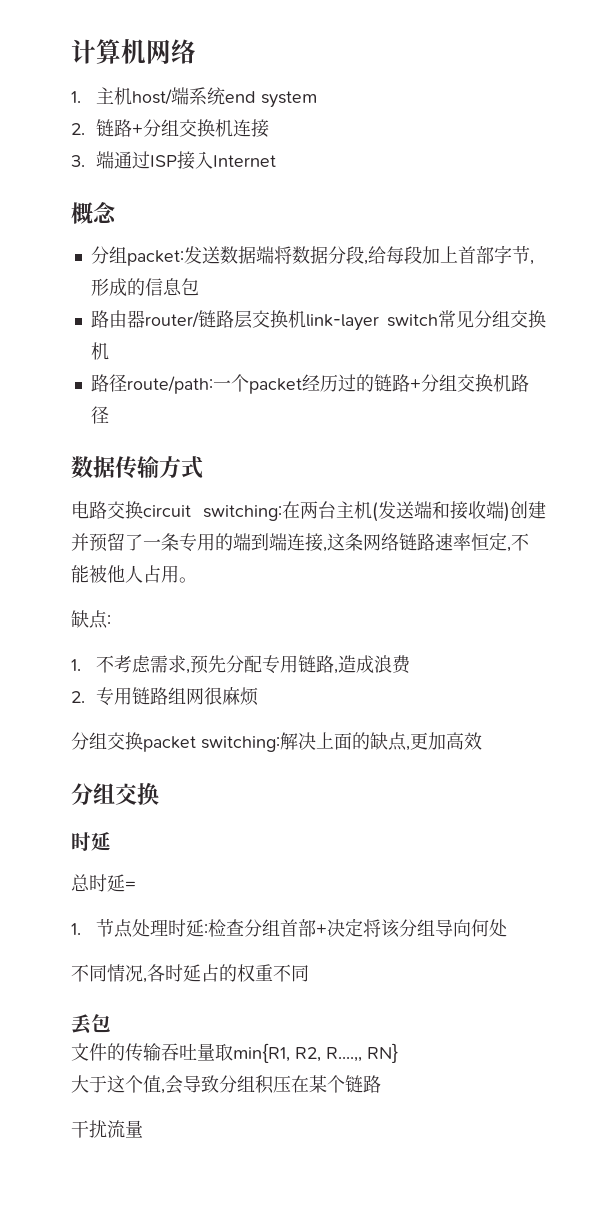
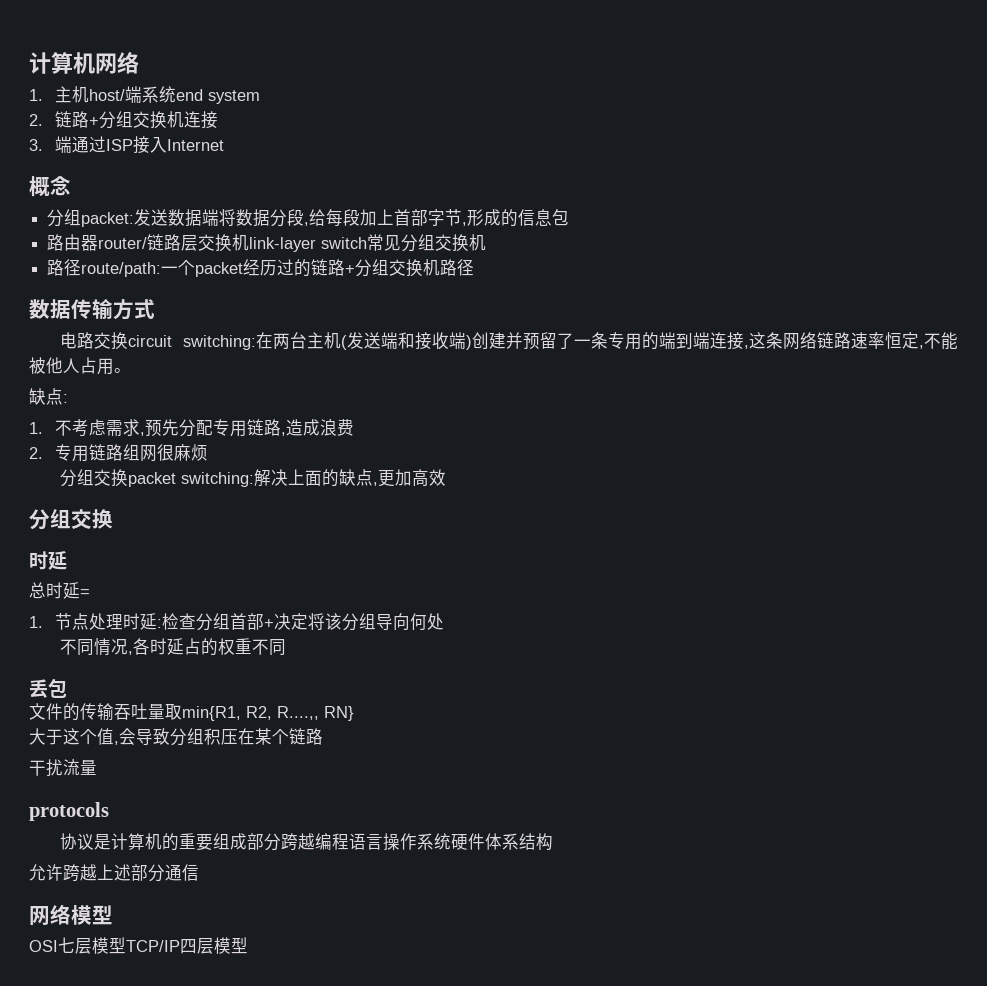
+ protocols
+ 协议是计算机的重要组成部分跨越编程语言操作系统硬件体系结构
+ 允许跨越上述部分通信
+ 网络模型
+ OSI七层模型TCP/IP四层模型

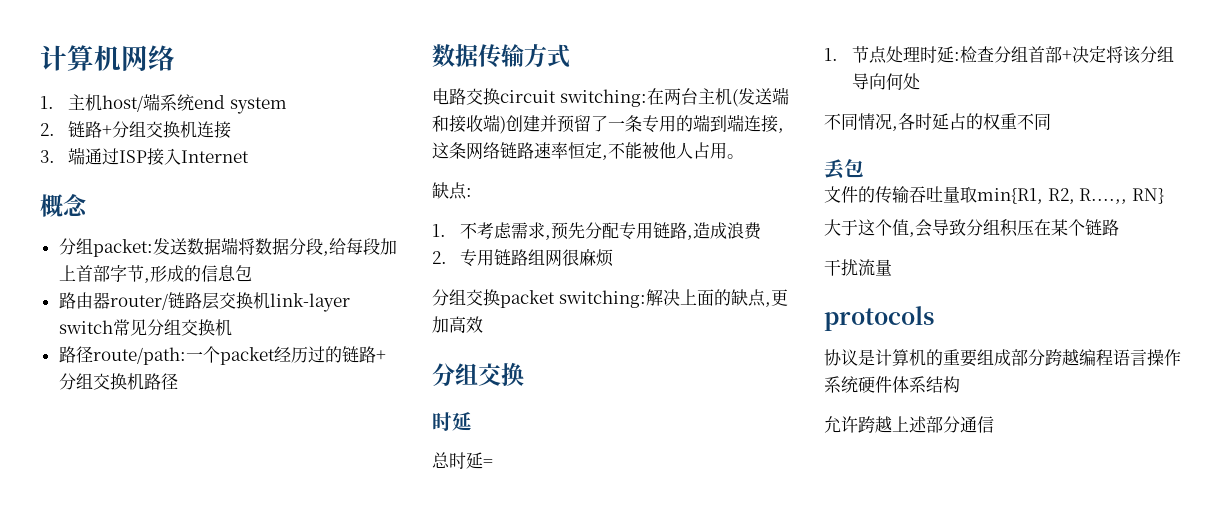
- 网络模型
- OSI七层模型TCP/IP四层模型

